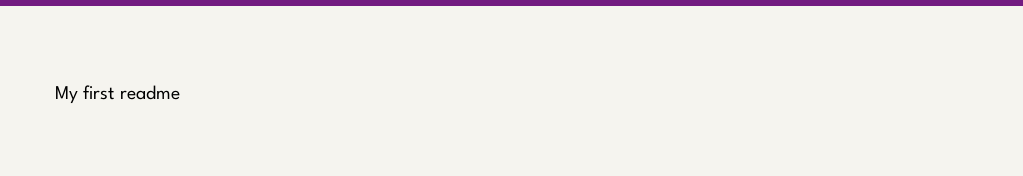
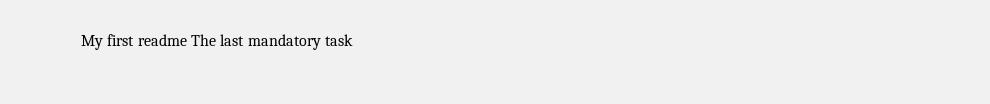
- My first readme
+ My first readme The last mandatory task

